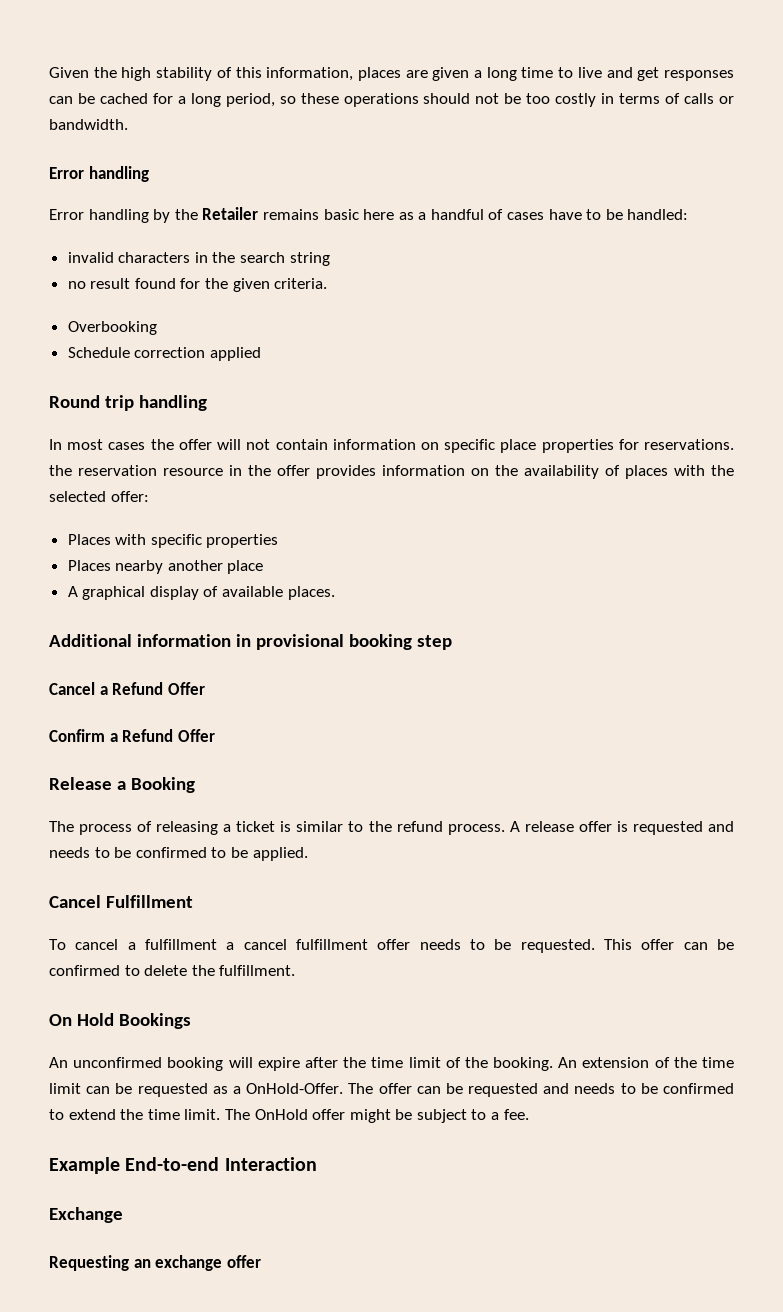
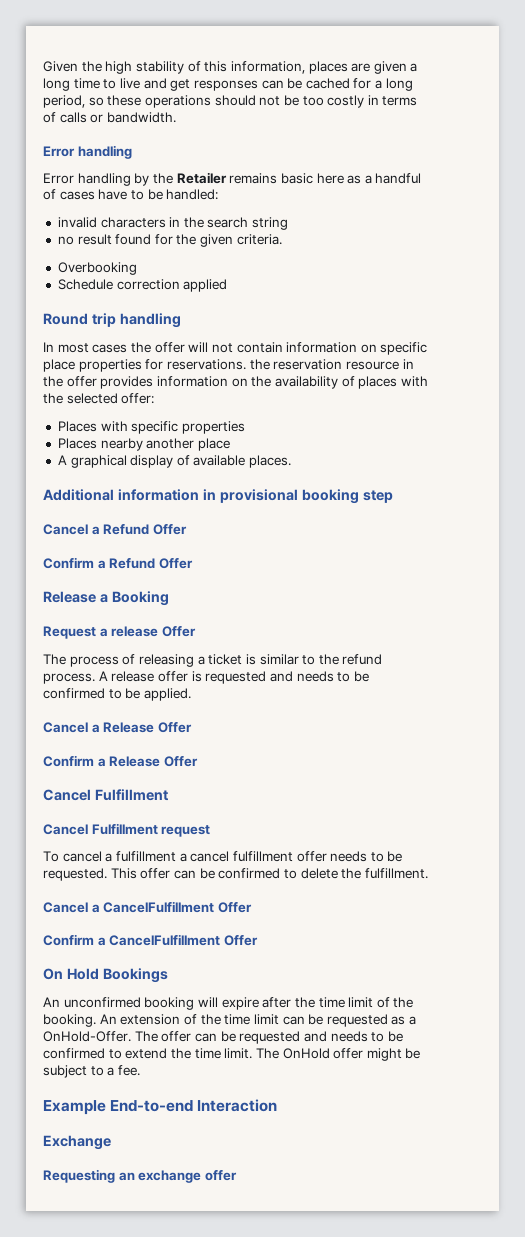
+ Request a release Offer
+ Cancel a Release Offer
+ Confirm a Release Offer
  Cancel Fulfillment
+ Cancel Fulfillment request
+ Cancel a CancelFulfillment Offer
+ Confirm a CancelFulfillment Offer

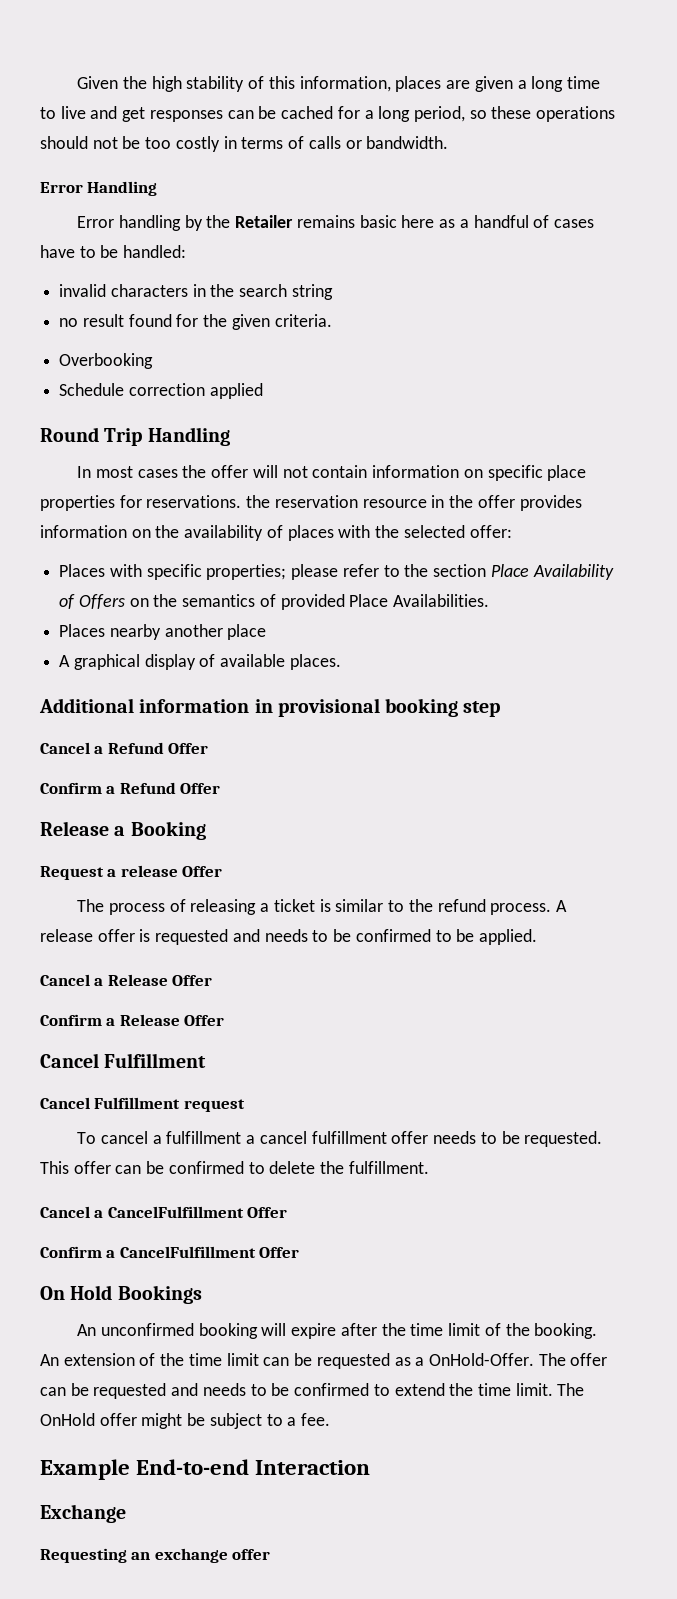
  Given the high stability of this information, places are given a long time to live and get responses can be cached for a long period, so these operations should not be too costly in terms of calls or bandwidth.
- Error handling
+ Error Handling
- Round trip handling
+ Round Trip Handling
- Places with specific properties
+ Places with specific properties; please refer to the section Place Availability of Offers on the semantics of provided Place Availabilities.

